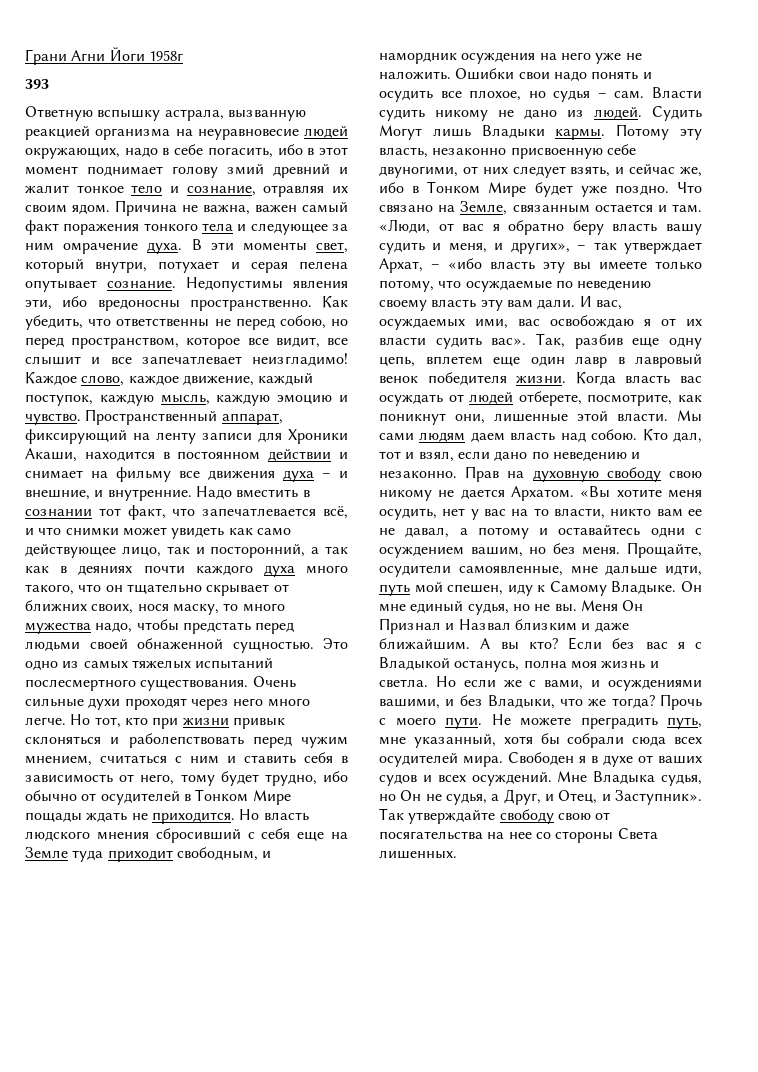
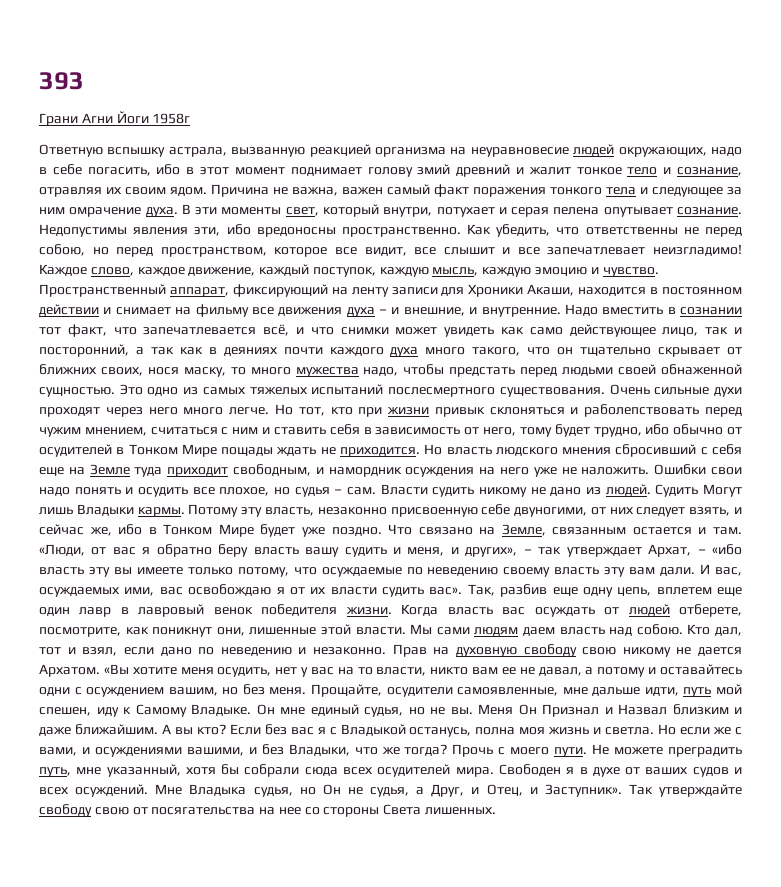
+ 393
- 393

